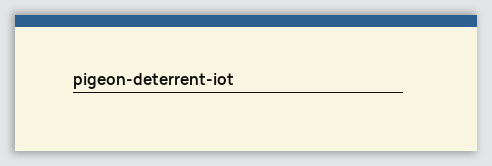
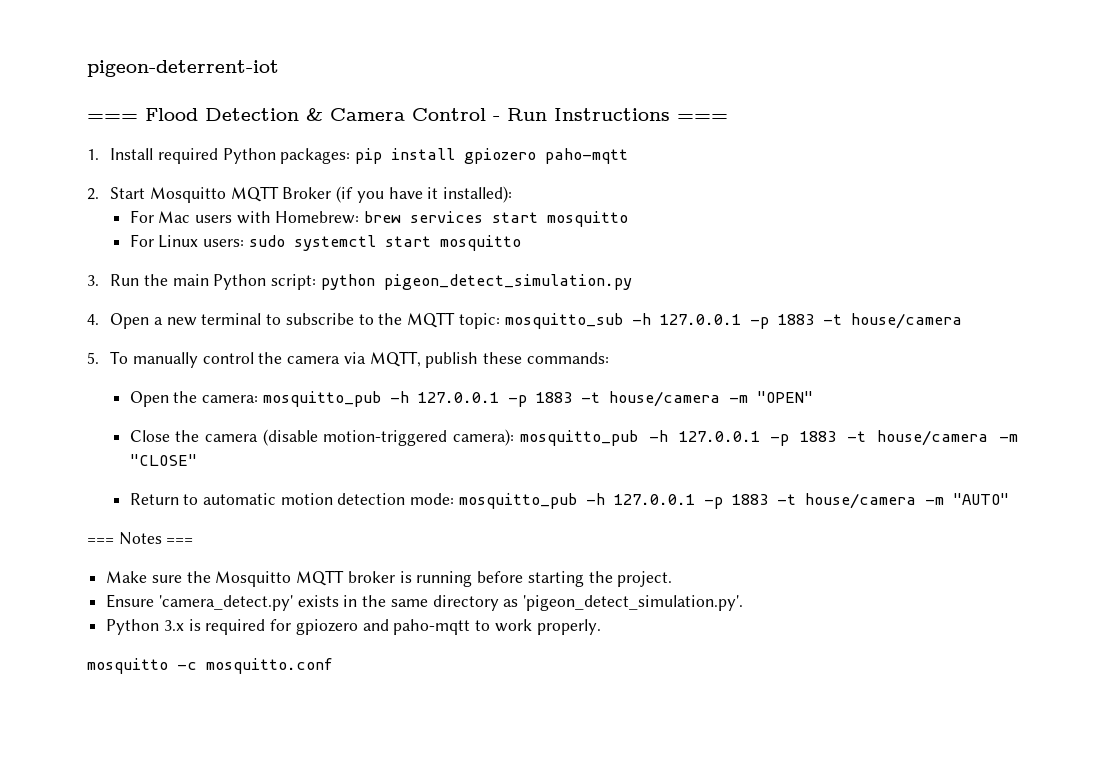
+ === Flood Detection & Camera Control - Run Instructions ===
+ 1. Install required Python packages: pip install gpiozero paho-mqtt
+ 2. Start Mosquitto MQTT Broker (if you have it installed):
+ For Mac users with Homebrew: brew services start mosquitto
+ For Linux users: sudo systemctl start mosquitto
+ 3. Run the main Python script: python pigeon_detect_simulation.py
+ 4. Open a new terminal to subscribe to the MQTT topic: mosquitto_sub -h 127.0.0.1 -p 1883 -t house/camera
+ 5. To manually control the camera via MQTT, publish these commands:
+ Open the camera: mosquitto_pub -h 127.0.0.1 -p 1883 -t house/camera -m "OPEN"
+ Close the camera (disable motion-triggered camera): mosquitto_pub -h 127.0.0.1 -p 1883 -t house/camera -m "CLOSE"
+ Return to automatic motion detection mode: mosquitto_pub -h 127.0.0.1 -p 1883 -t house/camera -m "AUTO"
+ === Notes ===
+ Make sure the Mosquitto MQTT broker is running before starting the project.
+ Ensure 'camera_detect.py' exists in the same directory as 'pigeon_detect_simulation.py'.
+ Python 3.x is required for gpiozero and paho-mqtt to work properly.
+ mosquitto -c mosquitto.conf

